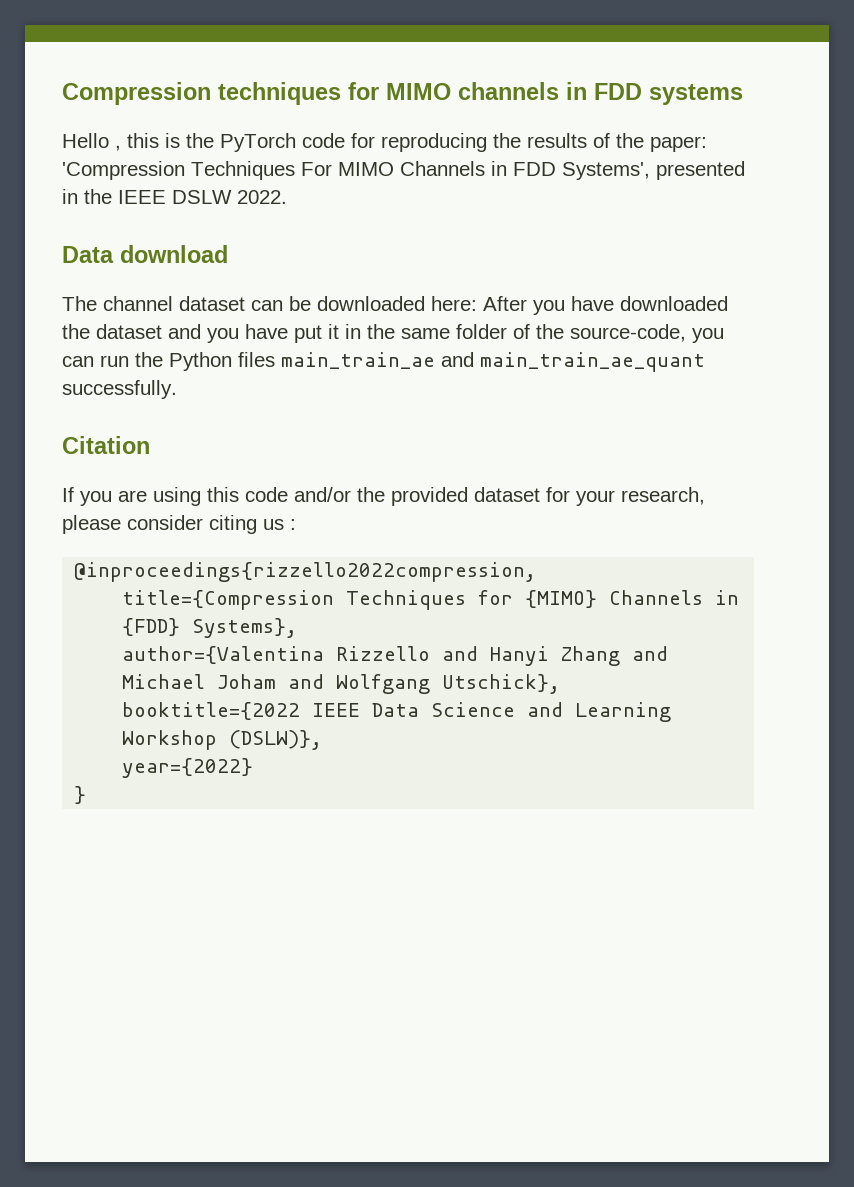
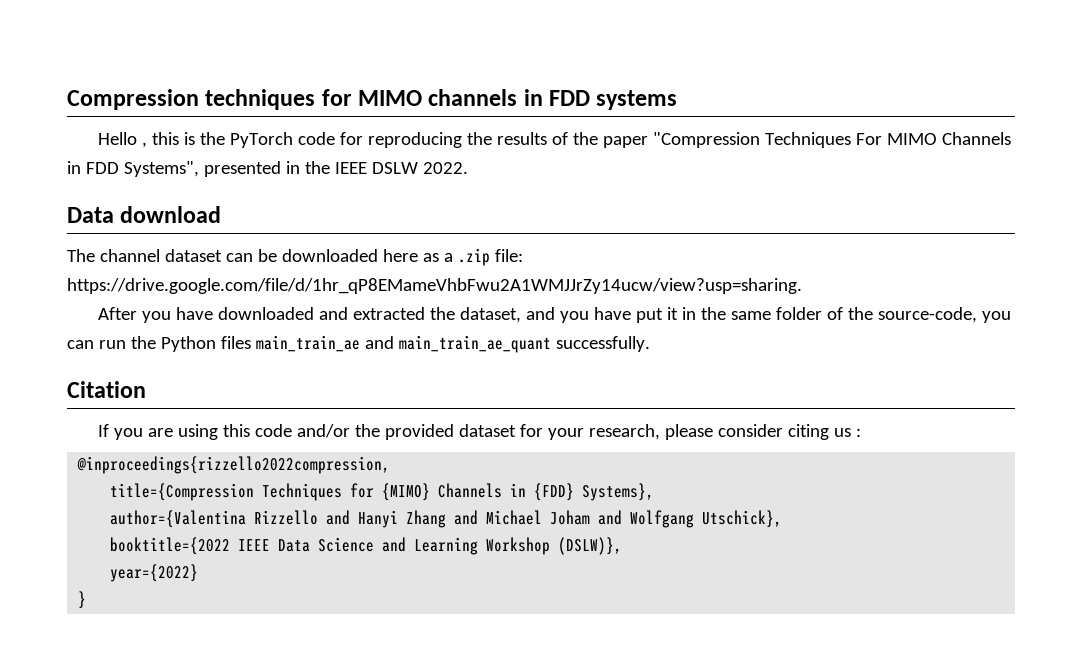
- Hello , this is the PyTorch code for reproducing the results of the paper: 'Compression Techniques For MIMO Channels in FDD Systems', presented in the IEEE DSLW 2022.
+ Hello , this is the PyTorch code for reproducing the results of the paper "Compression Techniques For MIMO Channels in FDD Systems", presented in the IEEE DSLW 2022.
- The channel dataset can be downloaded here: After you have downloaded the dataset and you have put it in the same folder of the source-code, you can run the Python files main_train_ae and main_train_ae_quant successfully.
+ The channel dataset can be downloaded here as a .zip file: https://drive.google.com/file/d/1hr_qP8EMameVhbFwu2A1WMJJrZy14ucw/view?usp=sharing.
+ After you have downloaded and extracted the dataset, and you have put it in the same folder of the source-code, you can run the Python files main_train_ae and main_train_ae_quant successfully.

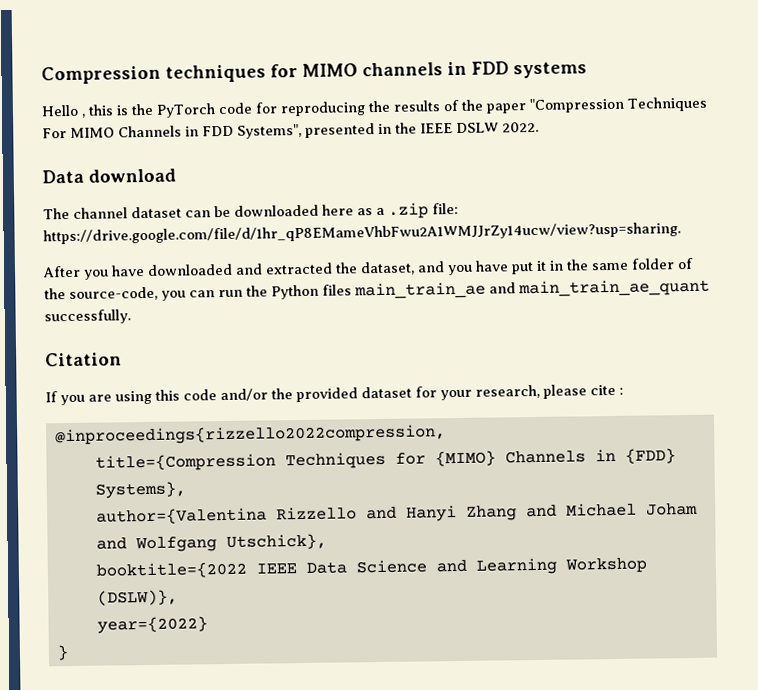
- If you are using this code and/or the provided dataset for your research, please consider citing us :
+ If you are using this code and/or the provided dataset for your research, please cite :

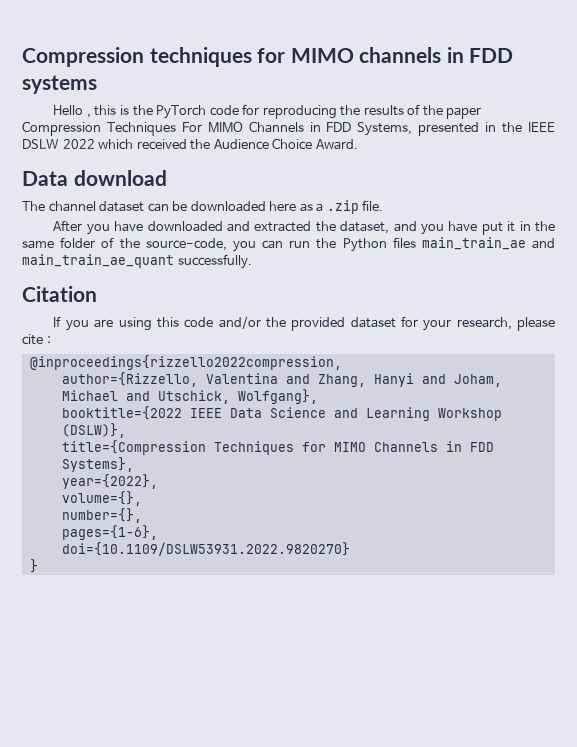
- Hello , this is the PyTorch code for reproducing the results of the paper "Compression Techniques For MIMO Channels in FDD Systems", presented in the IEEE DSLW 2022.
+ Hello , this is the PyTorch code for reproducing the results of the paper Compression Techniques For MIMO Channels in FDD Systems, presented in the IEEE DSLW 2022 which received the Audience Choice Award.
- The channel dataset can be downloaded here as a .zip file: https://drive.google.com/file/d/1hr_qP8EMameVhbFwu2A1WMJJrZy14ucw/view?usp=sharing.
+ The channel dataset can be downloaded here as a .zip file.
- title={Compression Techniques for {MIMO} Channels in {FDD} Systems},
- author={Valentina Rizzello and Hanyi Zhang and Michael Joham and Wolfgang Utschick},
+ author={Rizzello, Valentina and Zhang, Hanyi and Joham, Michael and Utschick, Wolfgang},
- year={2022}
+ title={Compression Techniques for MIMO Channels in FDD Systems},
+ year={2022},
+ volume={},
+ number={},
+ pages={1-6},
+ doi={10.1109/DSLW53931.2022.9820270}

